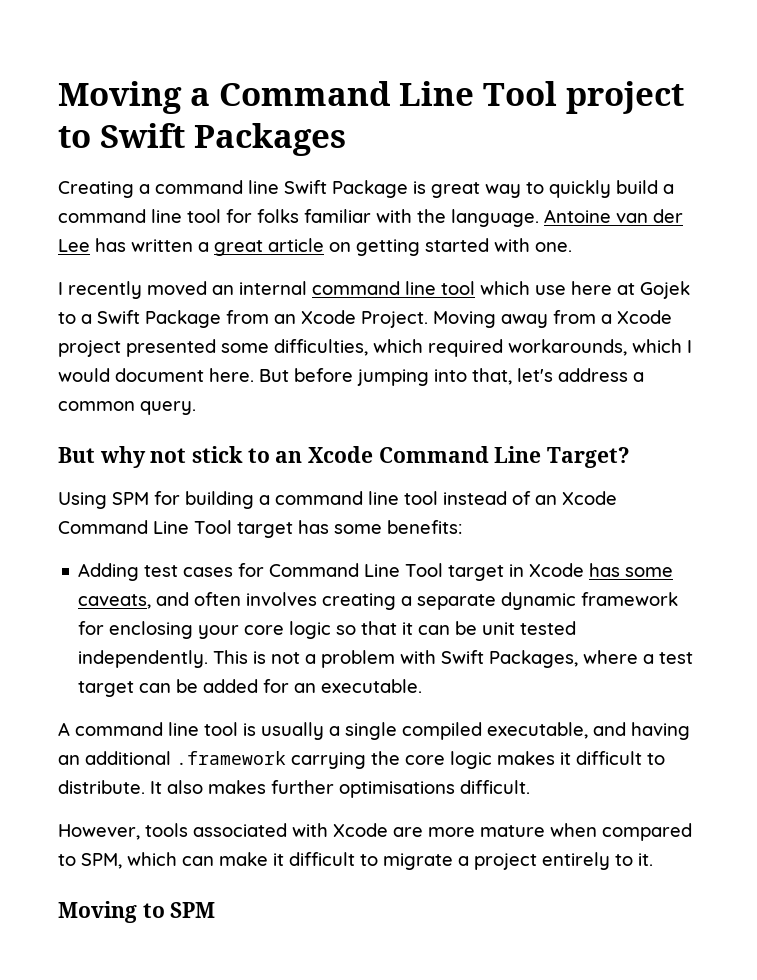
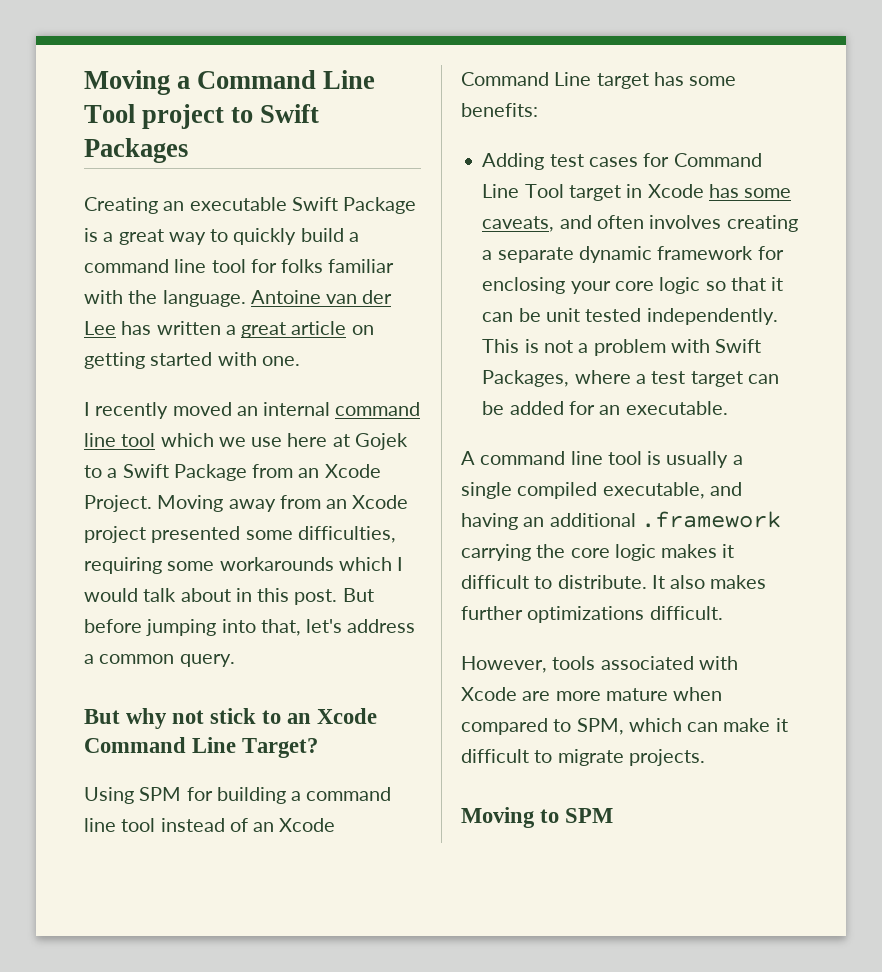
- Creating a command line Swift Package is great way to quickly build a command line tool for folks familiar with the language.
+ Creating an executable Swift Package is a great way to quickly build a command line tool for folks familiar with the language.
- I recently moved an internal command line tool which use here at Gojek to a Swift Package from an Xcode Project.
+ I recently moved an internal command line tool which we use here at Gojek to a Swift Package from an Xcode Project.
- Moving away from a Xcode project presented some difficulties, which required workarounds, which I would document here.
+ Moving away from an Xcode project presented some difficulties, requiring some workarounds which I would talk about in this post.
- Using SPM for building a command line tool instead of an Xcode Command Line Tool target has some benefits:
+ Using SPM for building a command line tool instead of an Xcode Command Line target has some benefits:
- It also makes further optimisations difficult.
+ It also makes further optimizations difficult.
- However, tools associated with Xcode are more mature when compared to SPM, which can make it difficult to migrate a project entirely to it.
+ However, tools associated with Xcode are more mature when compared to SPM, which can make it difficult to migrate projects.

